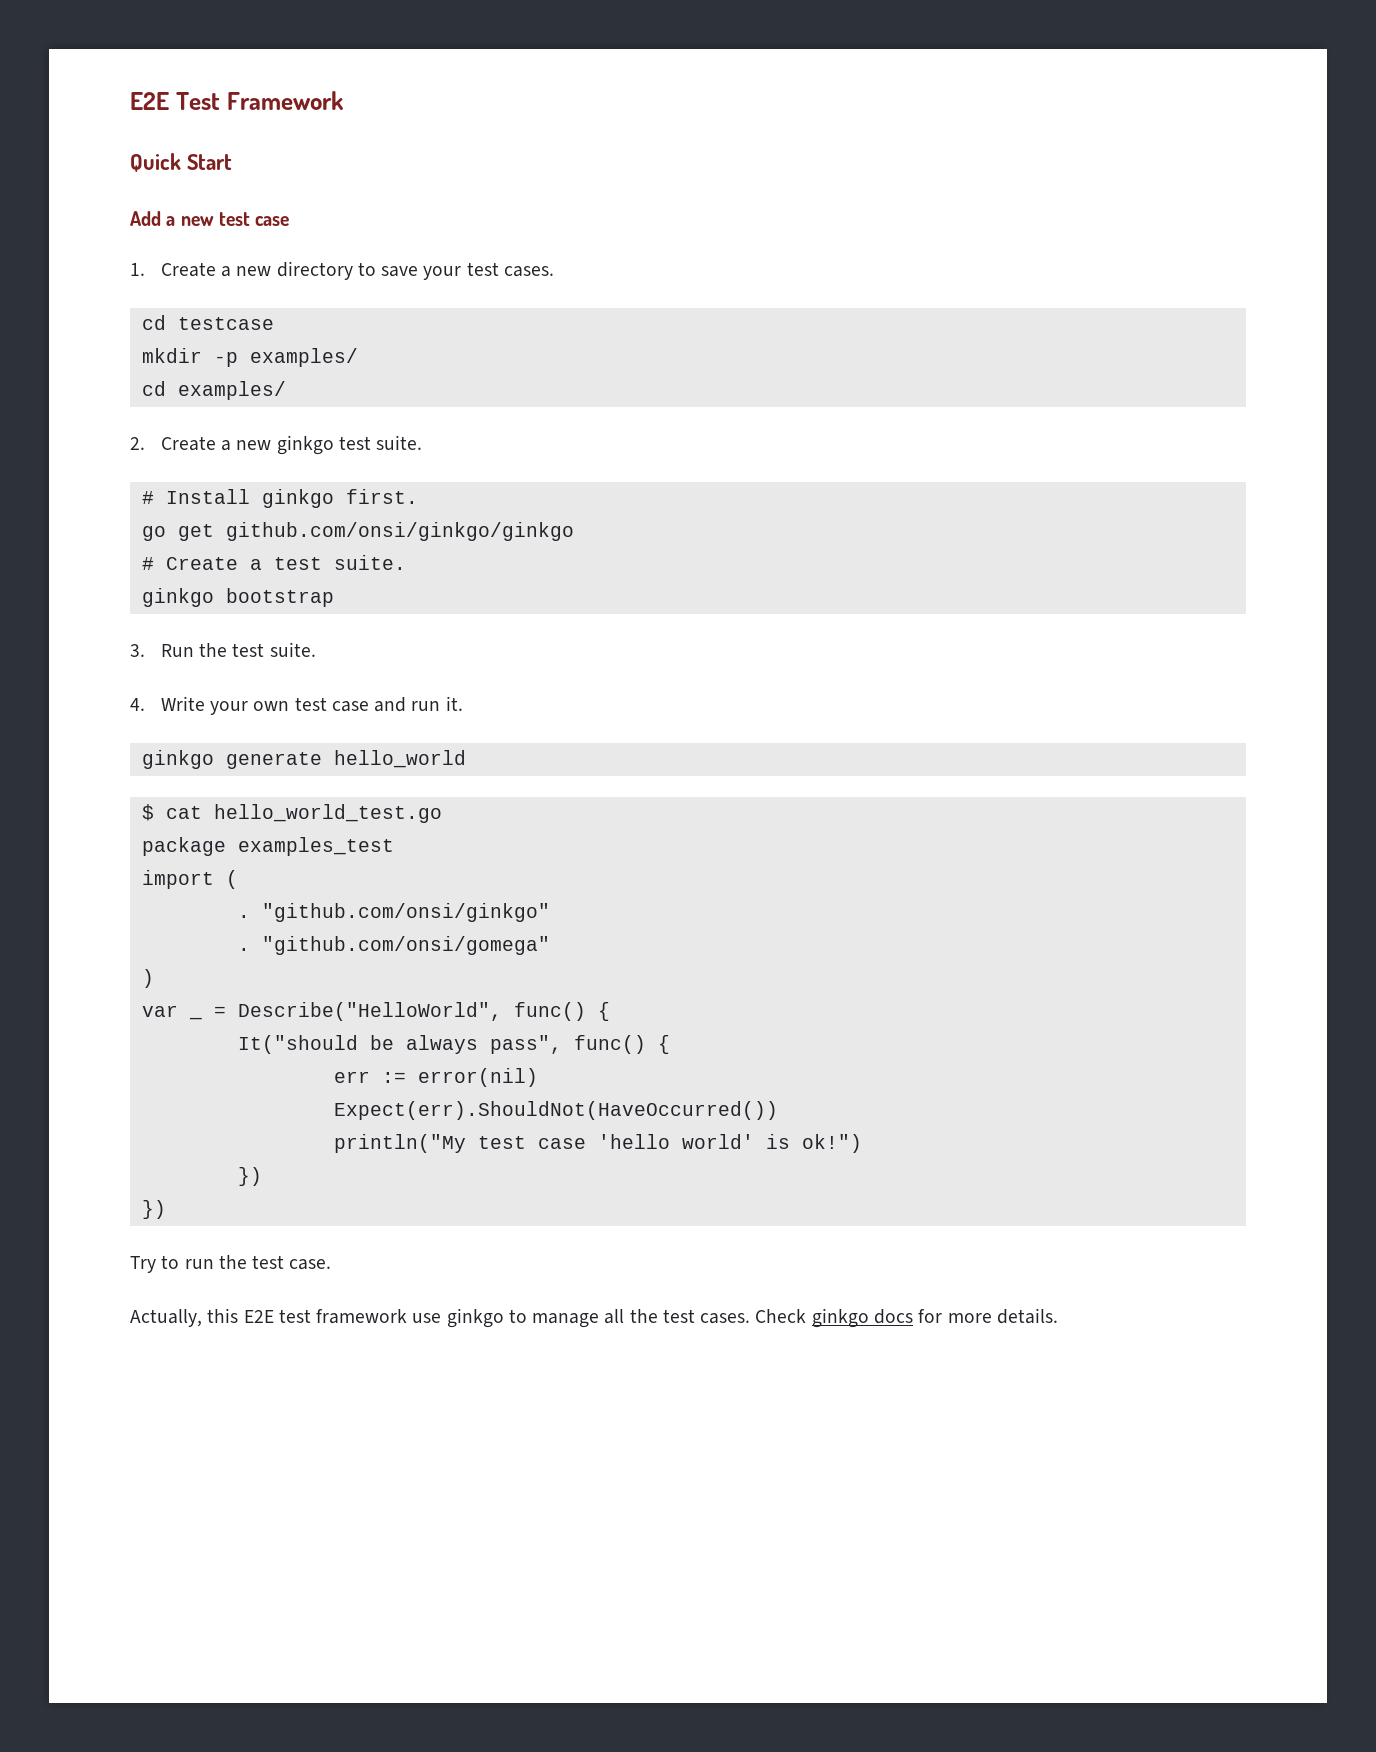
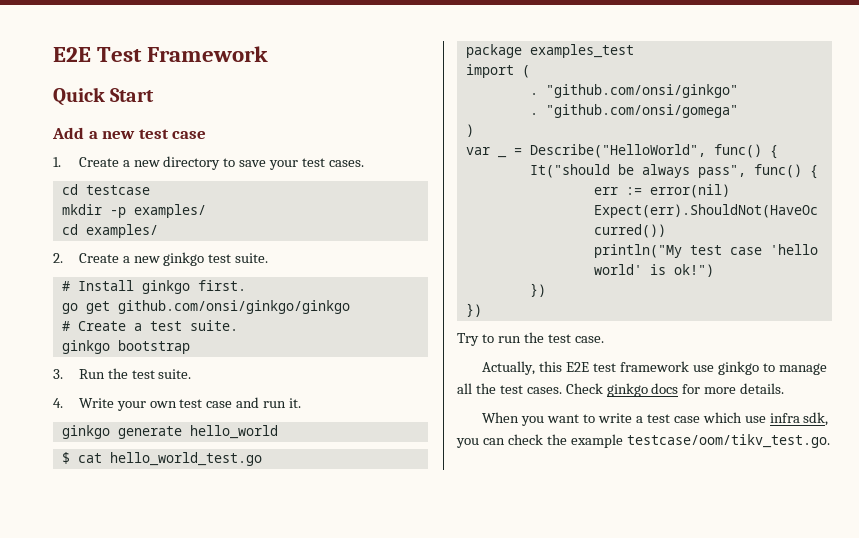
+ When you want to write a test case which use infra sdk, you can check the example testcase/oom/tikv_test.go.

